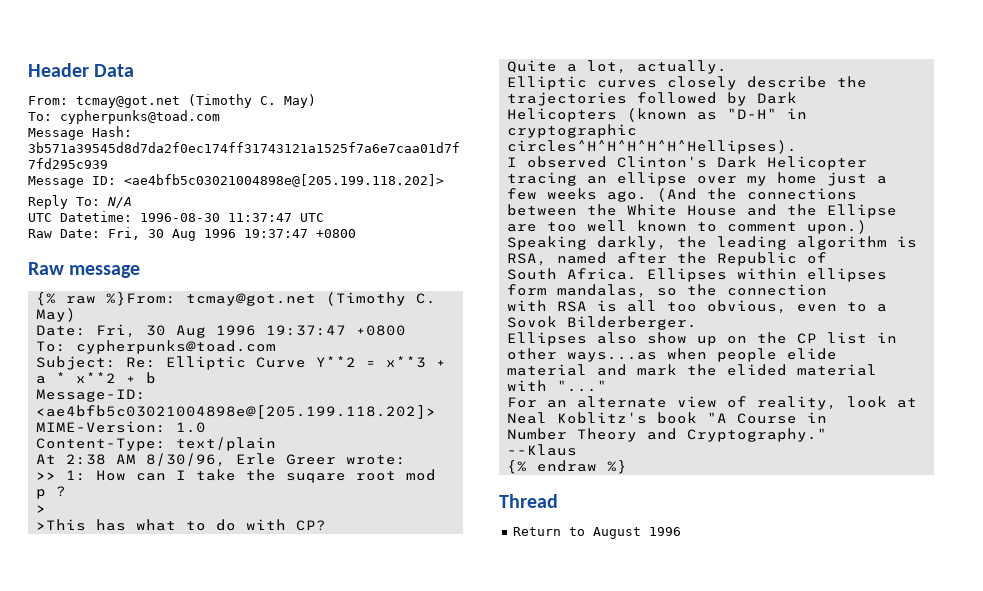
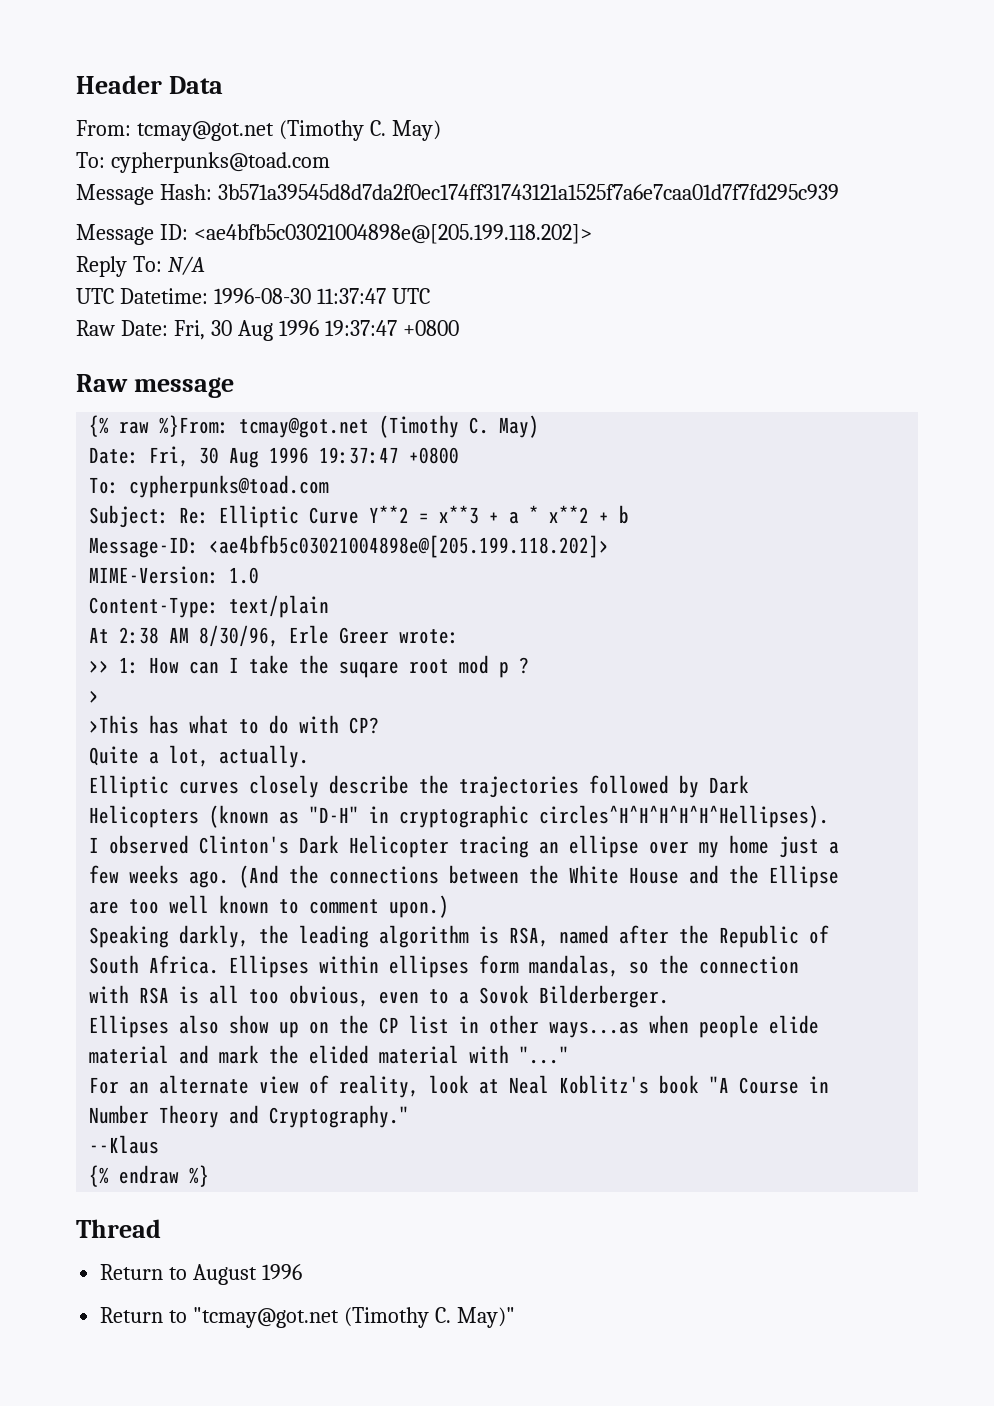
+ Return to "tcmay@got.net (Timothy C. May)"

